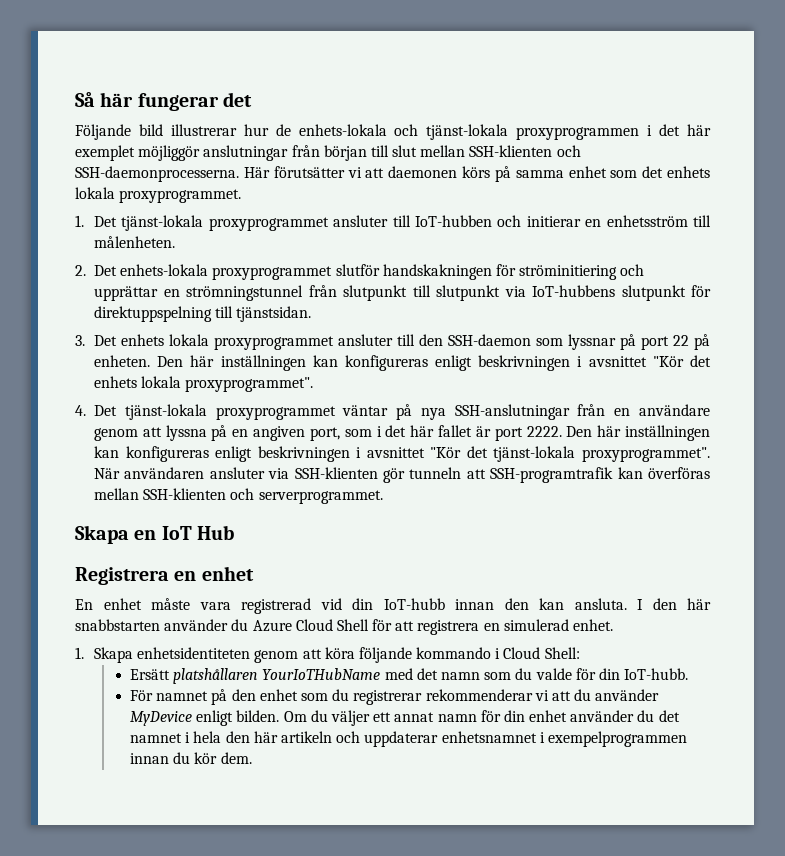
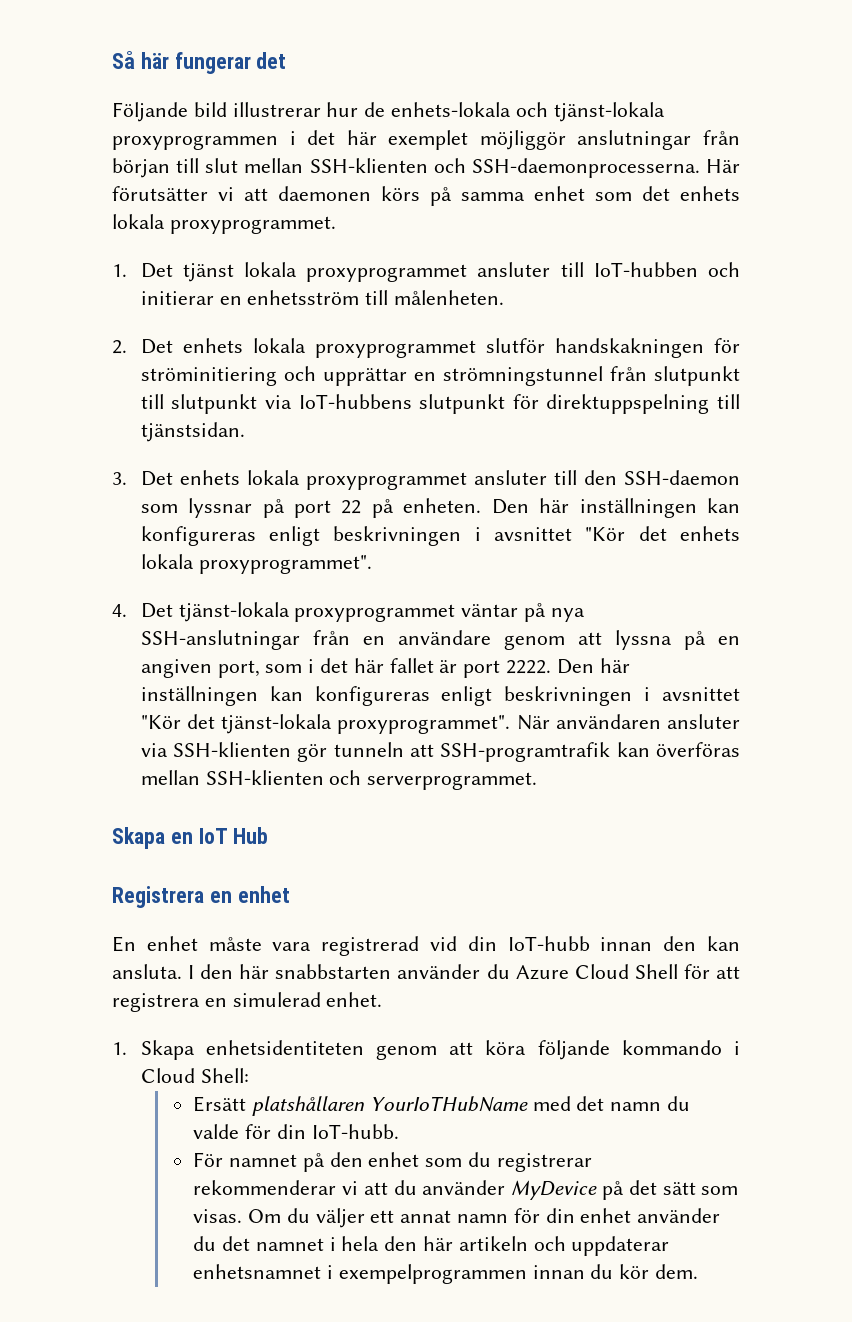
- 1. Det tjänst-lokala proxyprogrammet ansluter till IoT-hubben och initierar en enhetsström till målenheten.
+ 1. Det tjänst lokala proxyprogrammet ansluter till IoT-hubben och initierar en enhetsström till målenheten.
- 2. Det enhets-lokala proxyprogrammet slutför handskakningen för ströminitiering och upprättar en strömningstunnel från slutpunkt till slutpunkt via IoT-hubbens slutpunkt för direktuppspelning till tjänstsidan.
+ 2. Det enhets lokala proxyprogrammet slutför handskakningen för ströminitiering och upprättar en strömningstunnel från slutpunkt till slutpunkt via IoT-hubbens slutpunkt för direktuppspelning till tjänstsidan.
- Ersätt platshållaren YourIoTHubName med det namn som du valde för din IoT-hubb.
+ Ersätt platshållaren YourIoTHubName med det namn du valde för din IoT-hubb.
- För namnet på den enhet som du registrerar rekommenderar vi att du använder MyDevice enligt bilden.
+ För namnet på den enhet som du registrerar rekommenderar vi att du använder MyDevice på det sätt som visas.

